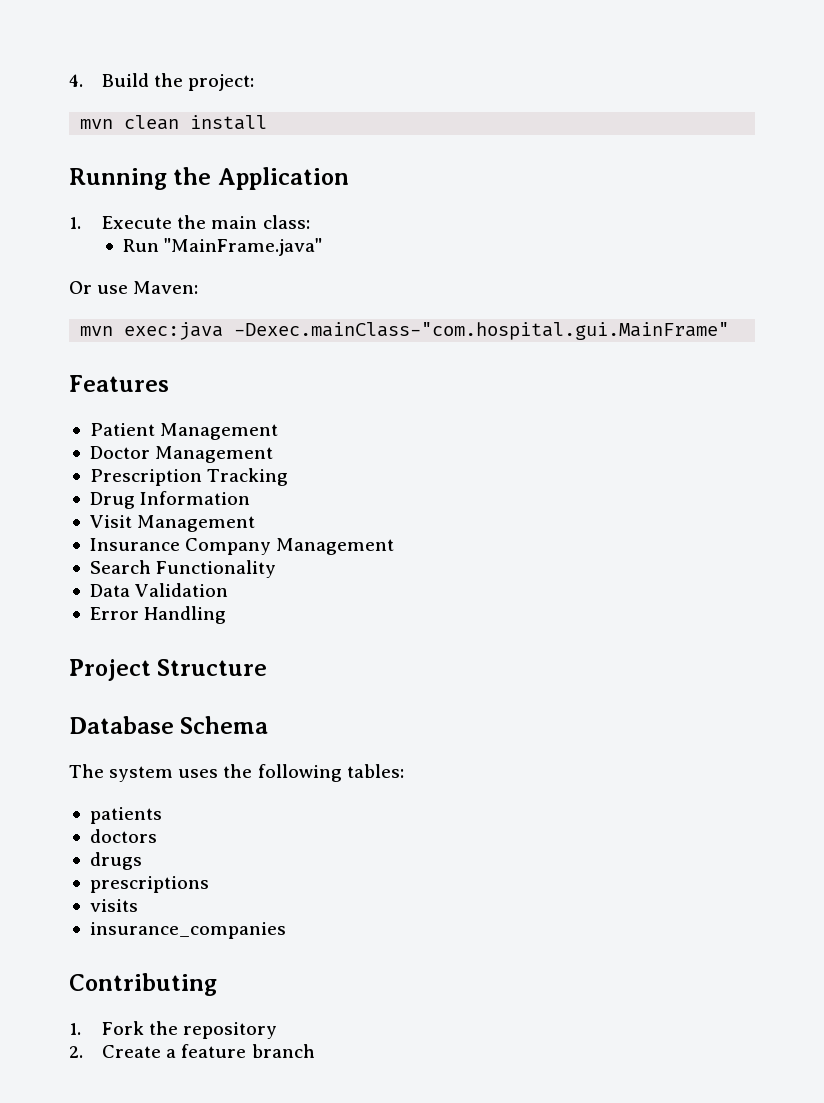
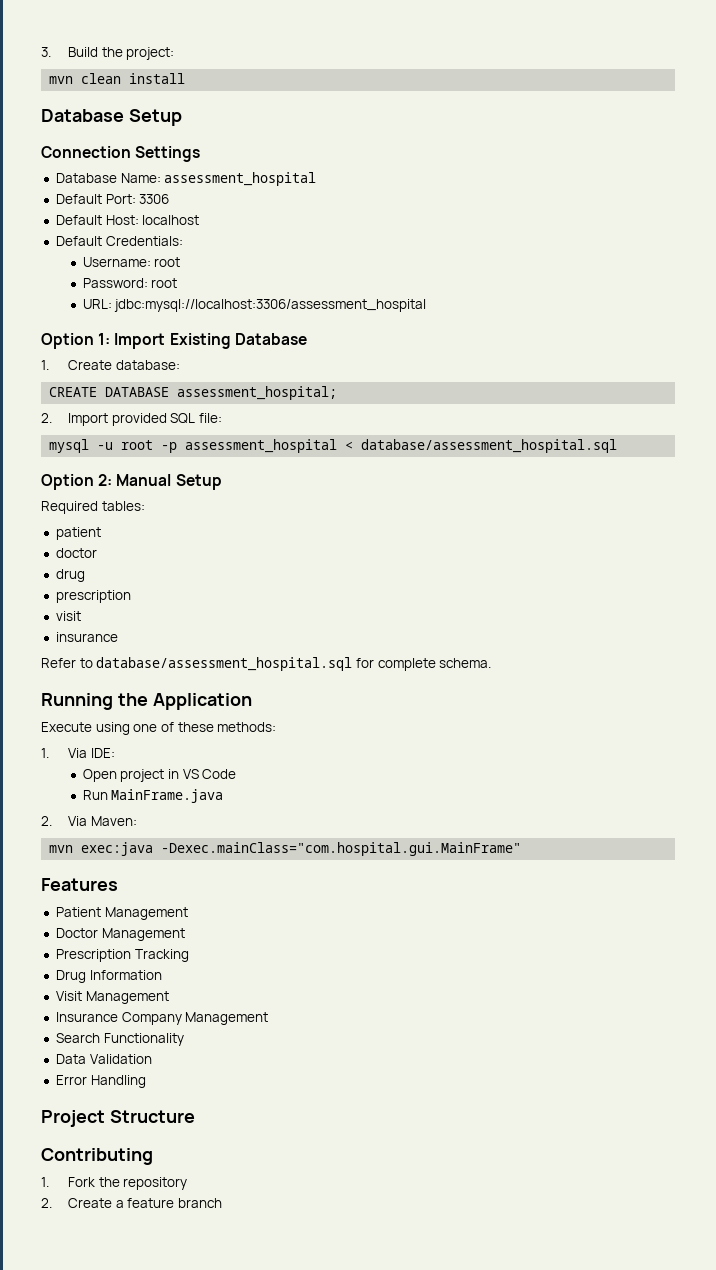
- 4. Build the project:
+ 3. Build the project:
+ Database Setup
+ Connection Settings
+ Database Name: assessment_hospital
+ Default Port: 3306
+ Default Host: localhost
+ Default Credentials:
+ Username: root
+ Password: root
+ URL: jdbc:mysql://localhost:3306/assessment_hospital
+ Option 1: Import Existing Database
+ 1. Create database:
+ CREATE DATABASE assessment_hospital;
+ 2. Import provided SQL file:
+ mysql -u root -p assessment_hospital < database/assessment_hospital.sql
+ Option 2: Manual Setup
+ Required tables:
+ patient
+ doctor
+ drug
+ prescription
+ visit
+ insurance
+ Refer to database/assessment_hospital.sql for complete schema.
  Running the Application
- 1. Execute the main class:
- Run "MainFrame.java"
- Or use Maven:
+ Execute using one of these methods:
+ 1. Via IDE:
+ Open project in VS Code
+ Run MainFrame.java
+ 2. Via Maven:
- mvn exec:java -Dexec.mainClass-"com.hospital.gui.MainFrame"
+ mvn exec:java -Dexec.mainClass="com.hospital.gui.MainFrame"
- Database Schema
- The system uses the following tables:
- patients
- doctors
- drugs
- prescriptions
- visits
- insurance_companies

